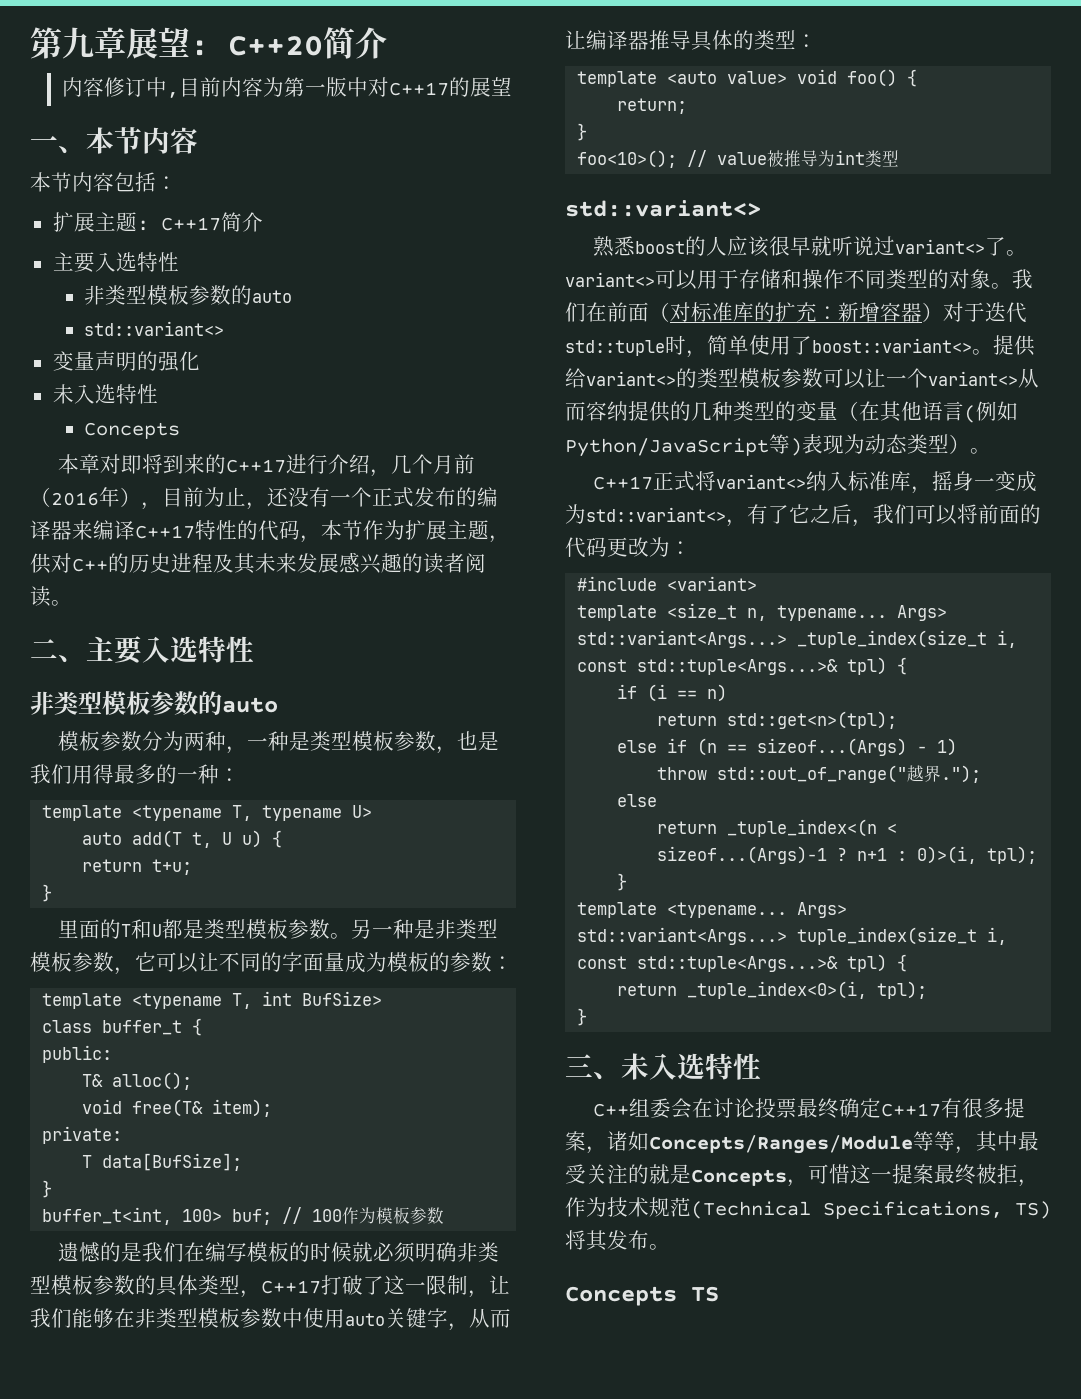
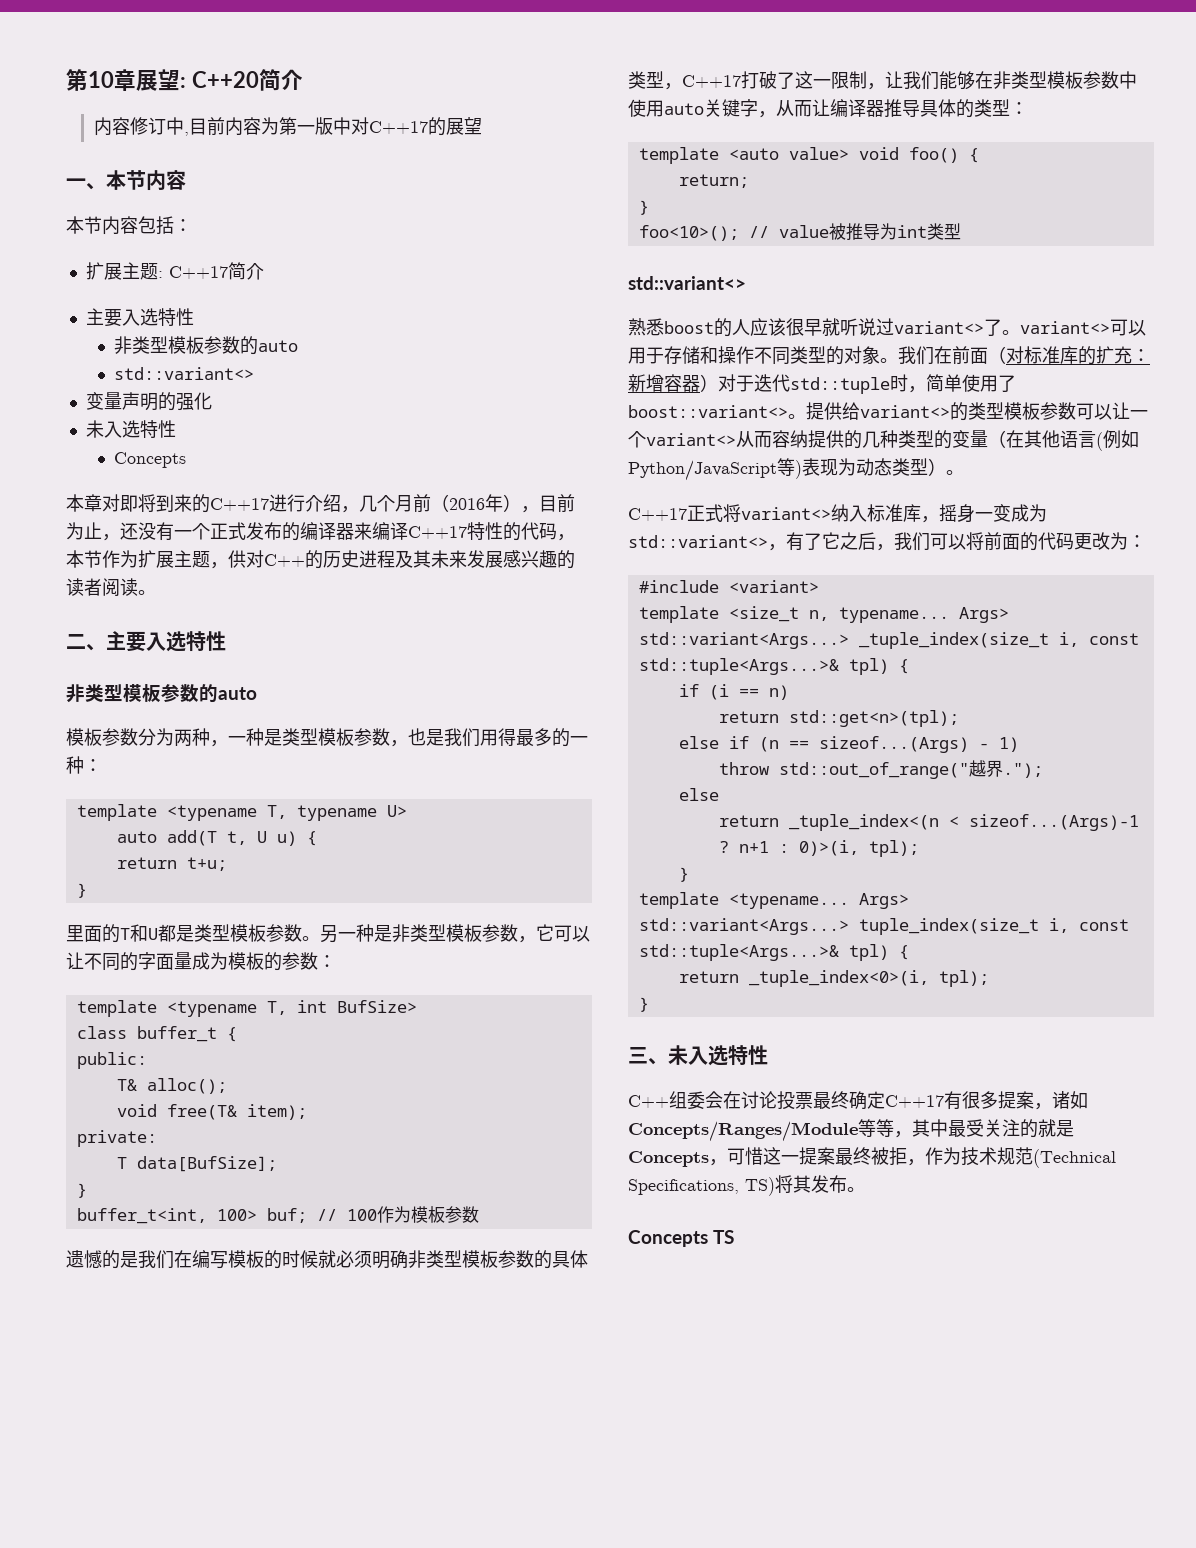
- 第九章展望: C++20简介
+ 第10章展望: C++20简介

